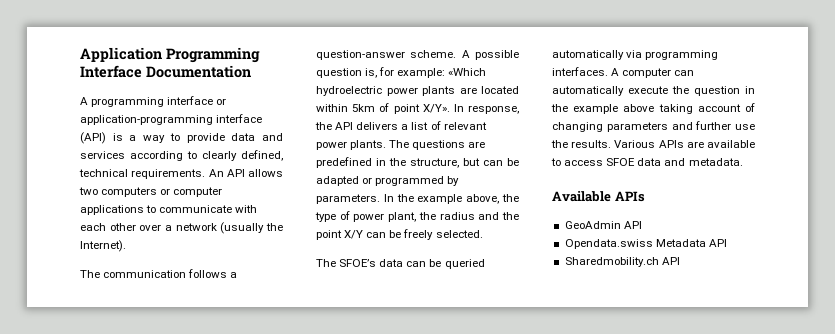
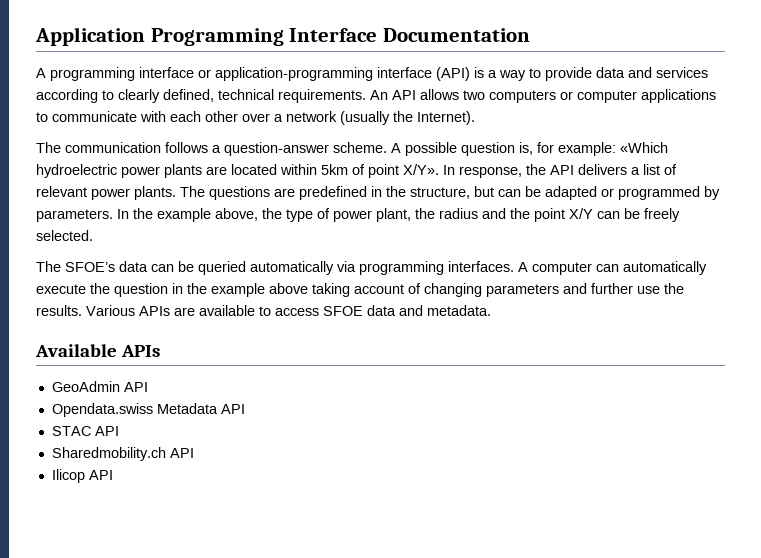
+ STAC API
+ Ilicop API

